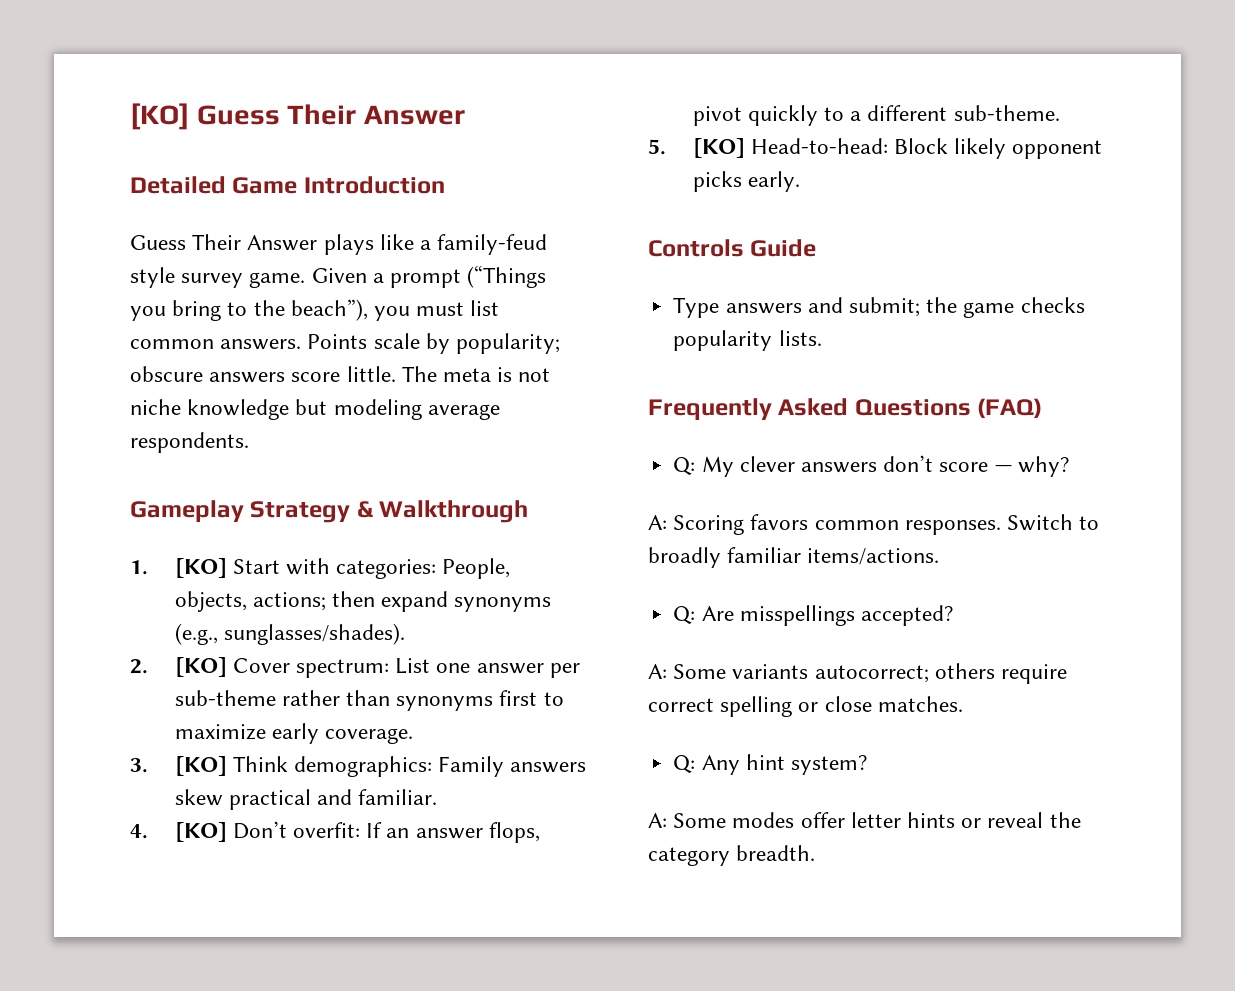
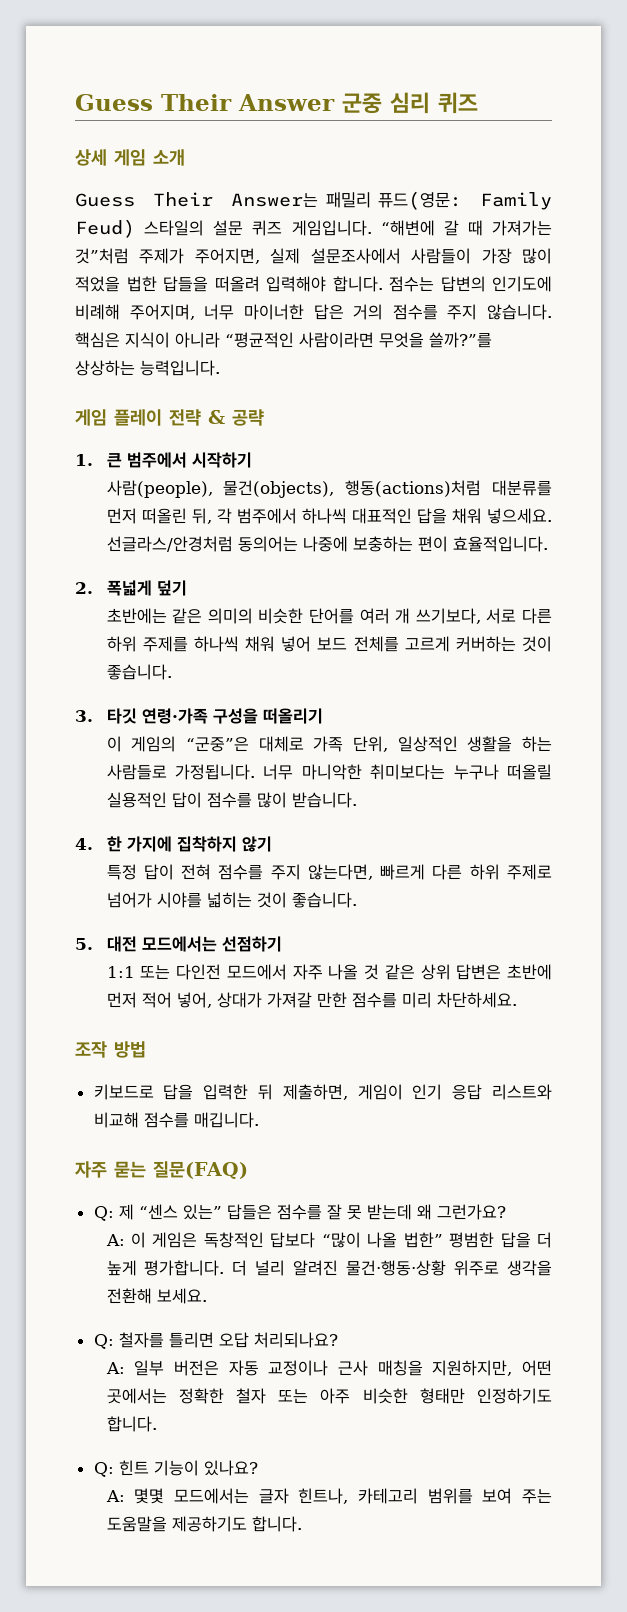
- [KO] Guess Their Answer
- Detailed Game Introduction
- Guess Their Answer plays like a family‑feud style survey game. Given a prompt (“Things you bring to the beach”), you must list common answers. Points scale by popularity; obscure answers score little. The meta is not niche knowledge but modeling average respondents.
- Gameplay Strategy & Walkthrough
- 1. [KO] Start with categories: People, objects, actions; then expand synonyms (e.g., sunglasses/shades).
- 2. [KO] Cover spectrum: List one answer per sub‑theme rather than synonyms first to maximize early coverage.
- 3. [KO] Think demographics: Family answers skew practical and familiar.
- 4. [KO] Don’t overfit: If an answer flops, pivot quickly to a different sub‑theme.
- 5. [KO] Head‑to‑head: Block likely opponent picks early.
- Controls Guide
- Type answers and submit; the game checks popularity lists.
- Frequently Asked Questions (FAQ)
- Q: My clever answers don’t score — why?
- A: Scoring favors common responses. Switch to broadly familiar items/actions.
- Q: Are misspellings accepted?
- A: Some variants autocorrect; others require correct spelling or close matches.
- Q: Any hint system?
- A: Some modes offer letter hints or reveal the category breadth.
+ Guess Their Answer 군중 심리 퀴즈
+ 상세 게임 소개
+ Guess Their Answer는 패밀리 퓨드(영문: Family Feud) 스타일의 설문 퀴즈 게임입니다. “해변에 갈 때 가져가는 것”처럼 주제가 주어지면, 실제 설문조사에서 사람들이 가장 많이 적었을 법한 답들을 떠올려 입력해야 합니다. 점수는 답변의 인기도에 비례해 주어지며, 너무 마이너한 답은 거의 점수를 주지 않습니다. 핵심은 지식이 아니라 “평균적인 사람이라면 무엇을 쓸까?”를 상상하는 능력입니다.
+ 게임 플레이 전략 & 공략
+ 1. 큰 범주에서 시작하기
+ 사람(people), 물건(objects), 행동(actions)처럼 대분류를 먼저 떠올린 뒤, 각 범주에서 하나씩 대표적인 답을 채워 넣으세요. 선글라스/안경처럼 동의어는 나중에 보충하는 편이 효율적입니다.
+ 2. 폭넓게 덮기
+ 초반에는 같은 의미의 비슷한 단어를 여러 개 쓰기보다, 서로 다른 하위 주제를 하나씩 채워 넣어 보드 전체를 고르게 커버하는 것이 좋습니다.
+ 3. 타깃 연령·가족 구성을 떠올리기
+ 이 게임의 “군중”은 대체로 가족 단위, 일상적인 생활을 하는 사람들로 가정됩니다. 너무 마니악한 취미보다는 누구나 떠올릴 실용적인 답이 점수를 많이 받습니다.
+ 4. 한 가지에 집착하지 않기
+ 특정 답이 전혀 점수를 주지 않는다면, 빠르게 다른 하위 주제로 넘어가 시야를 넓히는 것이 좋습니다.
+ 5. 대전 모드에서는 선점하기
+ 1:1 또는 다인전 모드에서 자주 나올 것 같은 상위 답변은 초반에 먼저 적어 넣어, 상대가 가져갈 만한 점수를 미리 차단하세요.
+ 조작 방법
+ 키보드로 답을 입력한 뒤 제출하면, 게임이 인기 응답 리스트와 비교해 점수를 매깁니다.
+ 자주 묻는 질문(FAQ)
+ Q: 제 “센스 있는” 답들은 점수를 잘 못 받는데 왜 그런가요?
+ A: 이 게임은 독창적인 답보다 “많이 나올 법한” 평범한 답을 더 높게 평가합니다. 더 널리 알려진 물건·행동·상황 위주로 생각을 전환해 보세요.
+ Q: 철자를 틀리면 오답 처리되나요?
+ A: 일부 버전은 자동 교정이나 근사 매칭을 지원하지만, 어떤 곳에서는 정확한 철자 또는 아주 비슷한 형태만 인정하기도 합니다.
+ Q: 힌트 기능이 있나요?
+ A: 몇몇 모드에서는 글자 힌트나, 카테고리 범위를 보여 주는 도움말을 제공하기도 합니다.

